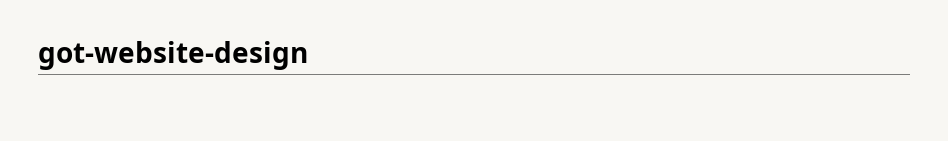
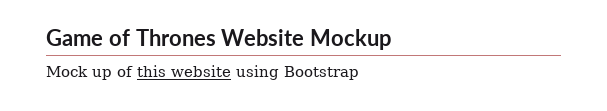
- got-website-design
+ Game of Thrones Website Mockup
+ Mock up of this website using Bootstrap

